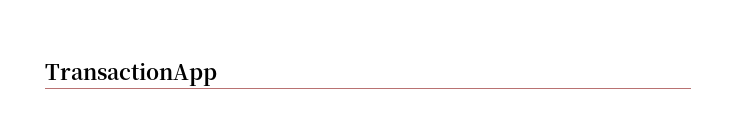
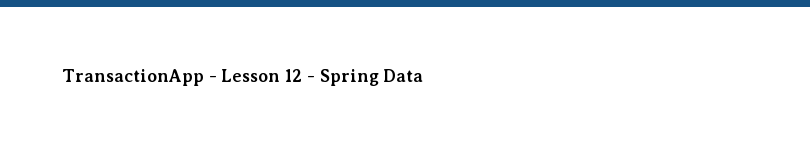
- TransactionApp
+ TransactionApp - Lesson 12 - Spring Data

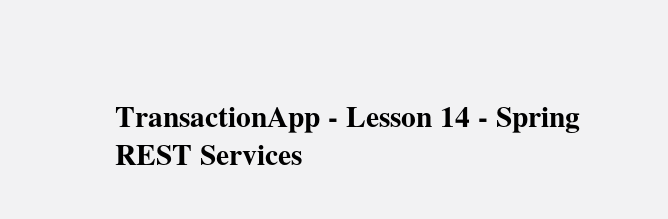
- TransactionApp - Lesson 12 - Spring Data
+ TransactionApp - Lesson 14 - Spring REST Services

